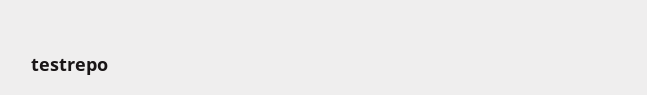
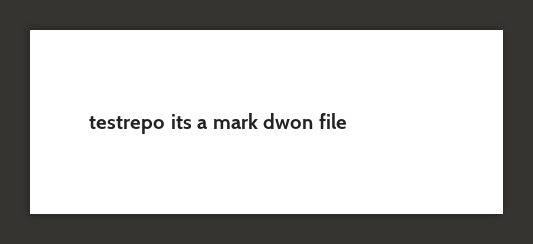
- testrepo
+ testrepo its a mark dwon file

